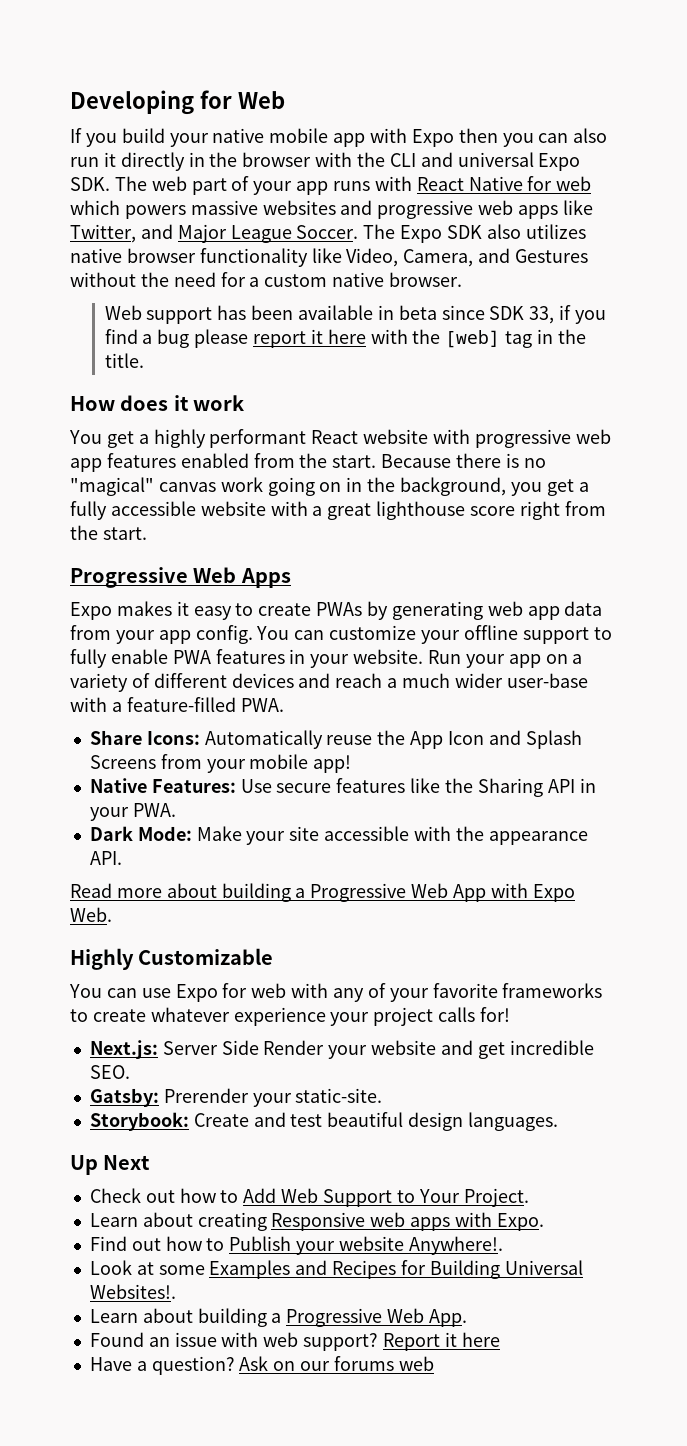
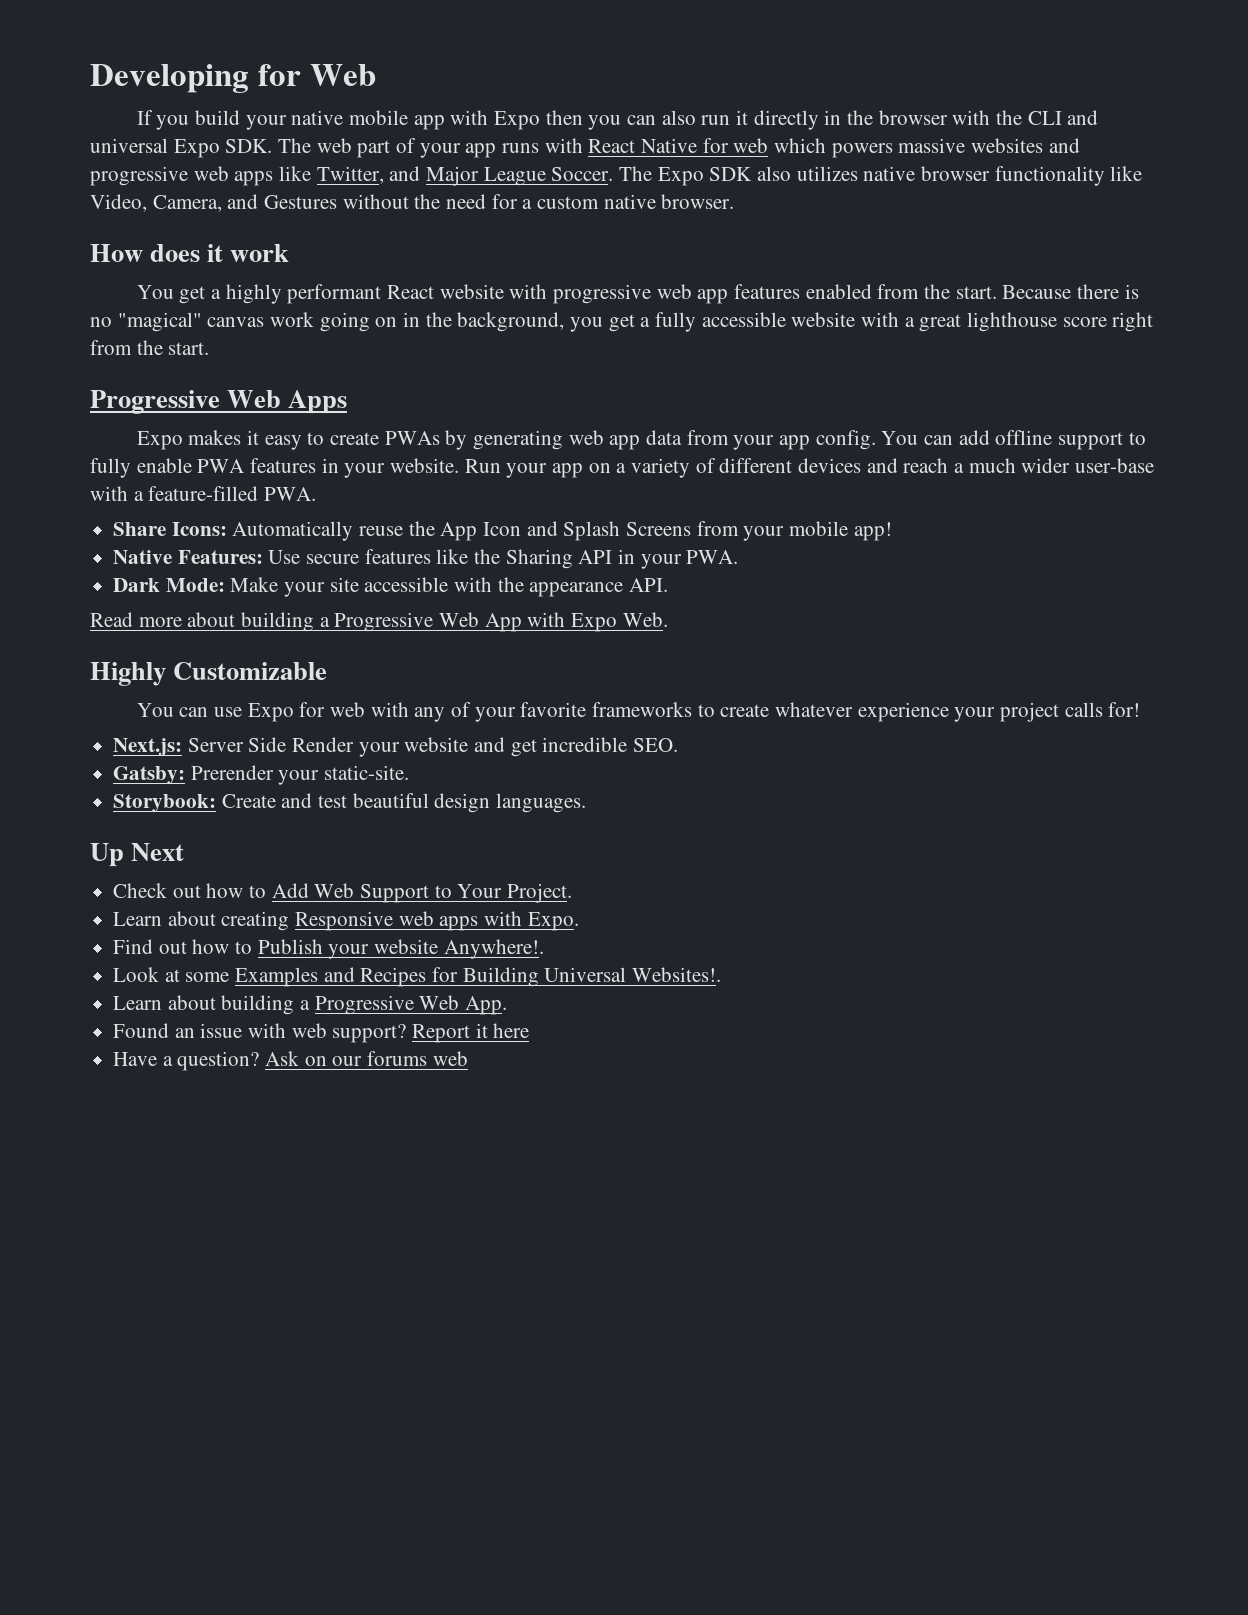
- Web support has been available in beta since SDK 33, if you find a bug please report it here with the [web] tag in the title.
- You can customize your offline support to fully enable PWA features in your website.
+ You can add offline support to fully enable PWA features in your website.

